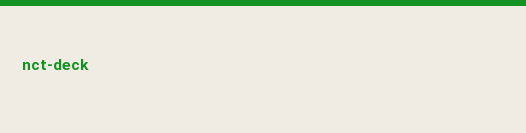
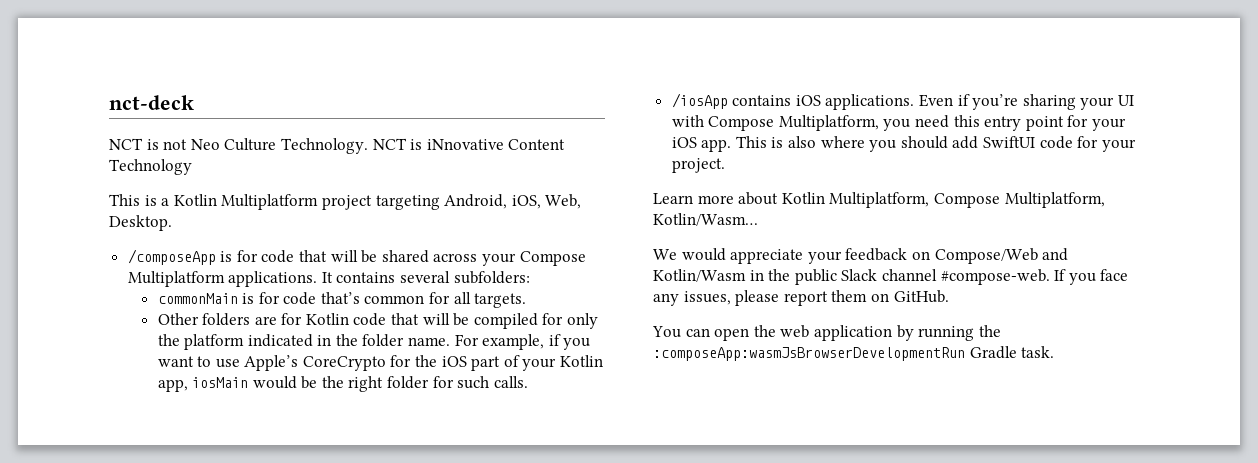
+ NCT is not Neo Culture Technology. NCT is iNnovative Content Technology
+ This is a Kotlin Multiplatform project targeting Android, iOS, Web, Desktop.
+ /composeApp is for code that will be shared across your Compose Multiplatform applications. It contains several subfolders:
+ commonMain is for code that’s common for all targets.
+ Other folders are for Kotlin code that will be compiled for only the platform indicated in the folder name. For example, if you want to use Apple’s CoreCrypto for the iOS part of your Kotlin app, iosMain would be the right folder for such calls.
+ /iosApp contains iOS applications. Even if you’re sharing your UI with Compose Multiplatform, you need this entry point for your iOS app. This is also where you should add SwiftUI code for your project.
+ Learn more about Kotlin Multiplatform, Compose Multiplatform, Kotlin/Wasm…
+ We would appreciate your feedback on Compose/Web and Kotlin/Wasm in the public Slack channel #compose-web. If you face any issues, please report them on GitHub.
+ You can open the web application by running the :composeApp:wasmJsBrowserDevelopmentRun Gradle task.

